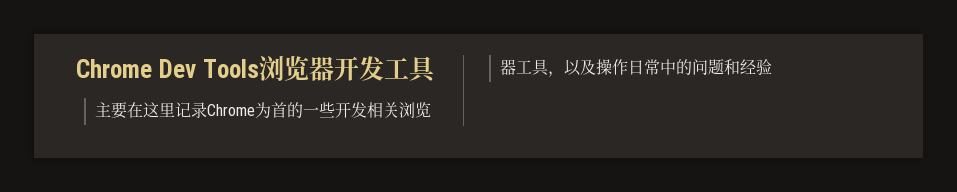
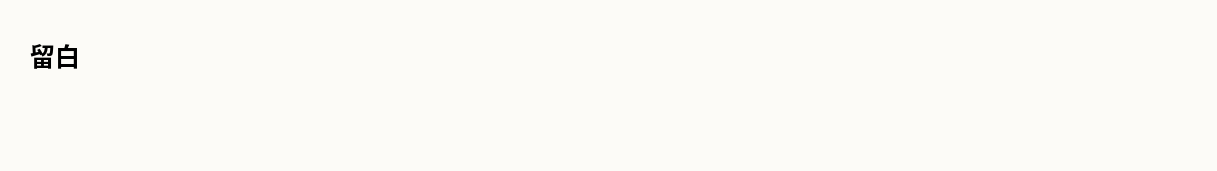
- Chrome Dev Tools浏览器开发工具
- 主要在这里记录Chrome为首的一些开发相关浏览器工具，以及操作日常中的问题和经验
+ 留白

